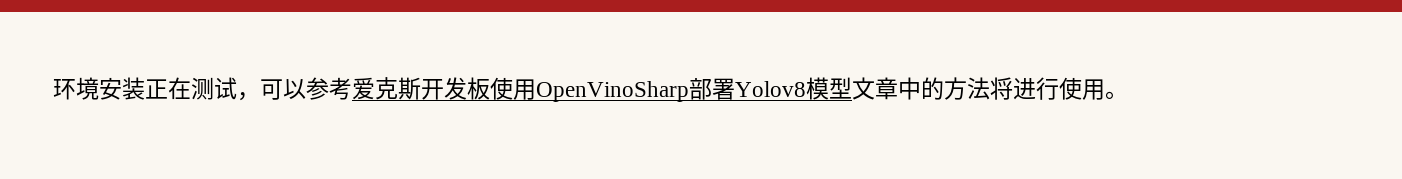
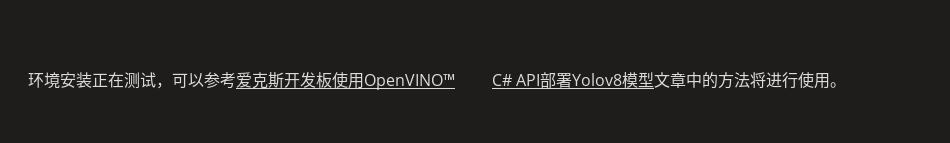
- 环境安装正在测试，可以参考爱克斯开发板使用OpenVinoSharp部署Yolov8模型文章中的方法将进行使用。
+ 环境安装正在测试，可以参考爱克斯开发板使用OpenVINO™ C# API部署Yolov8模型文章中的方法将进行使用。

